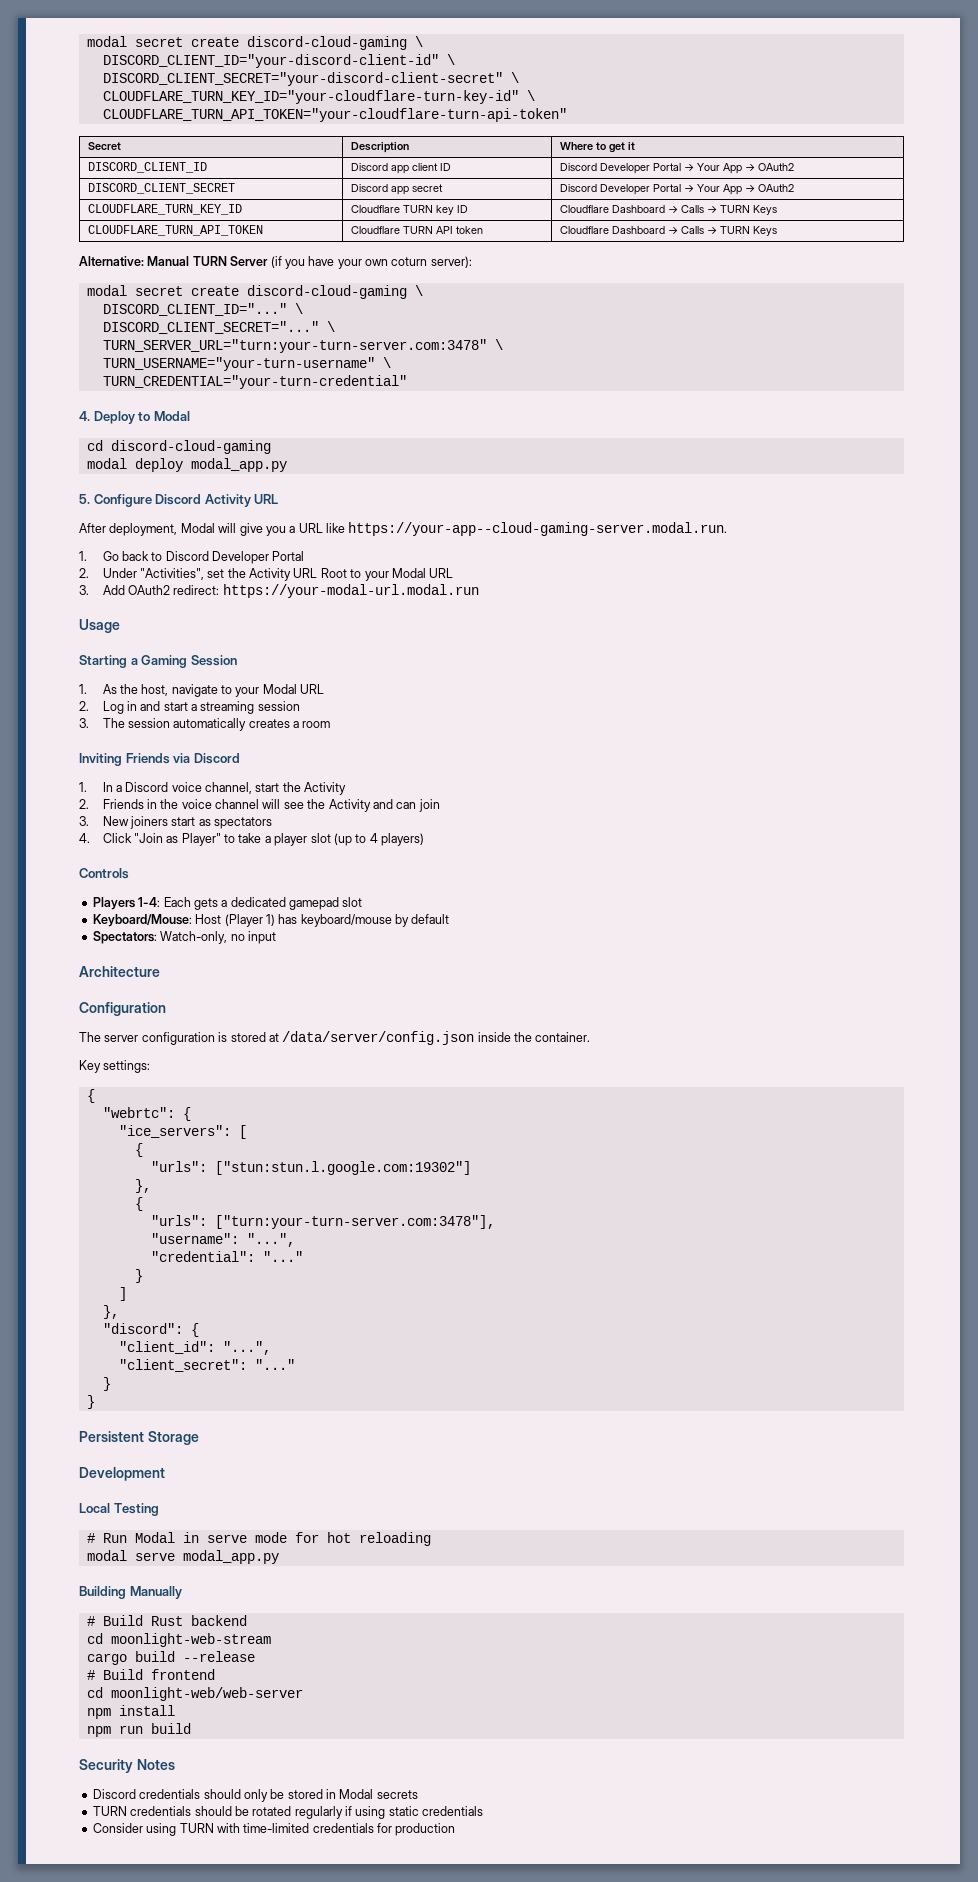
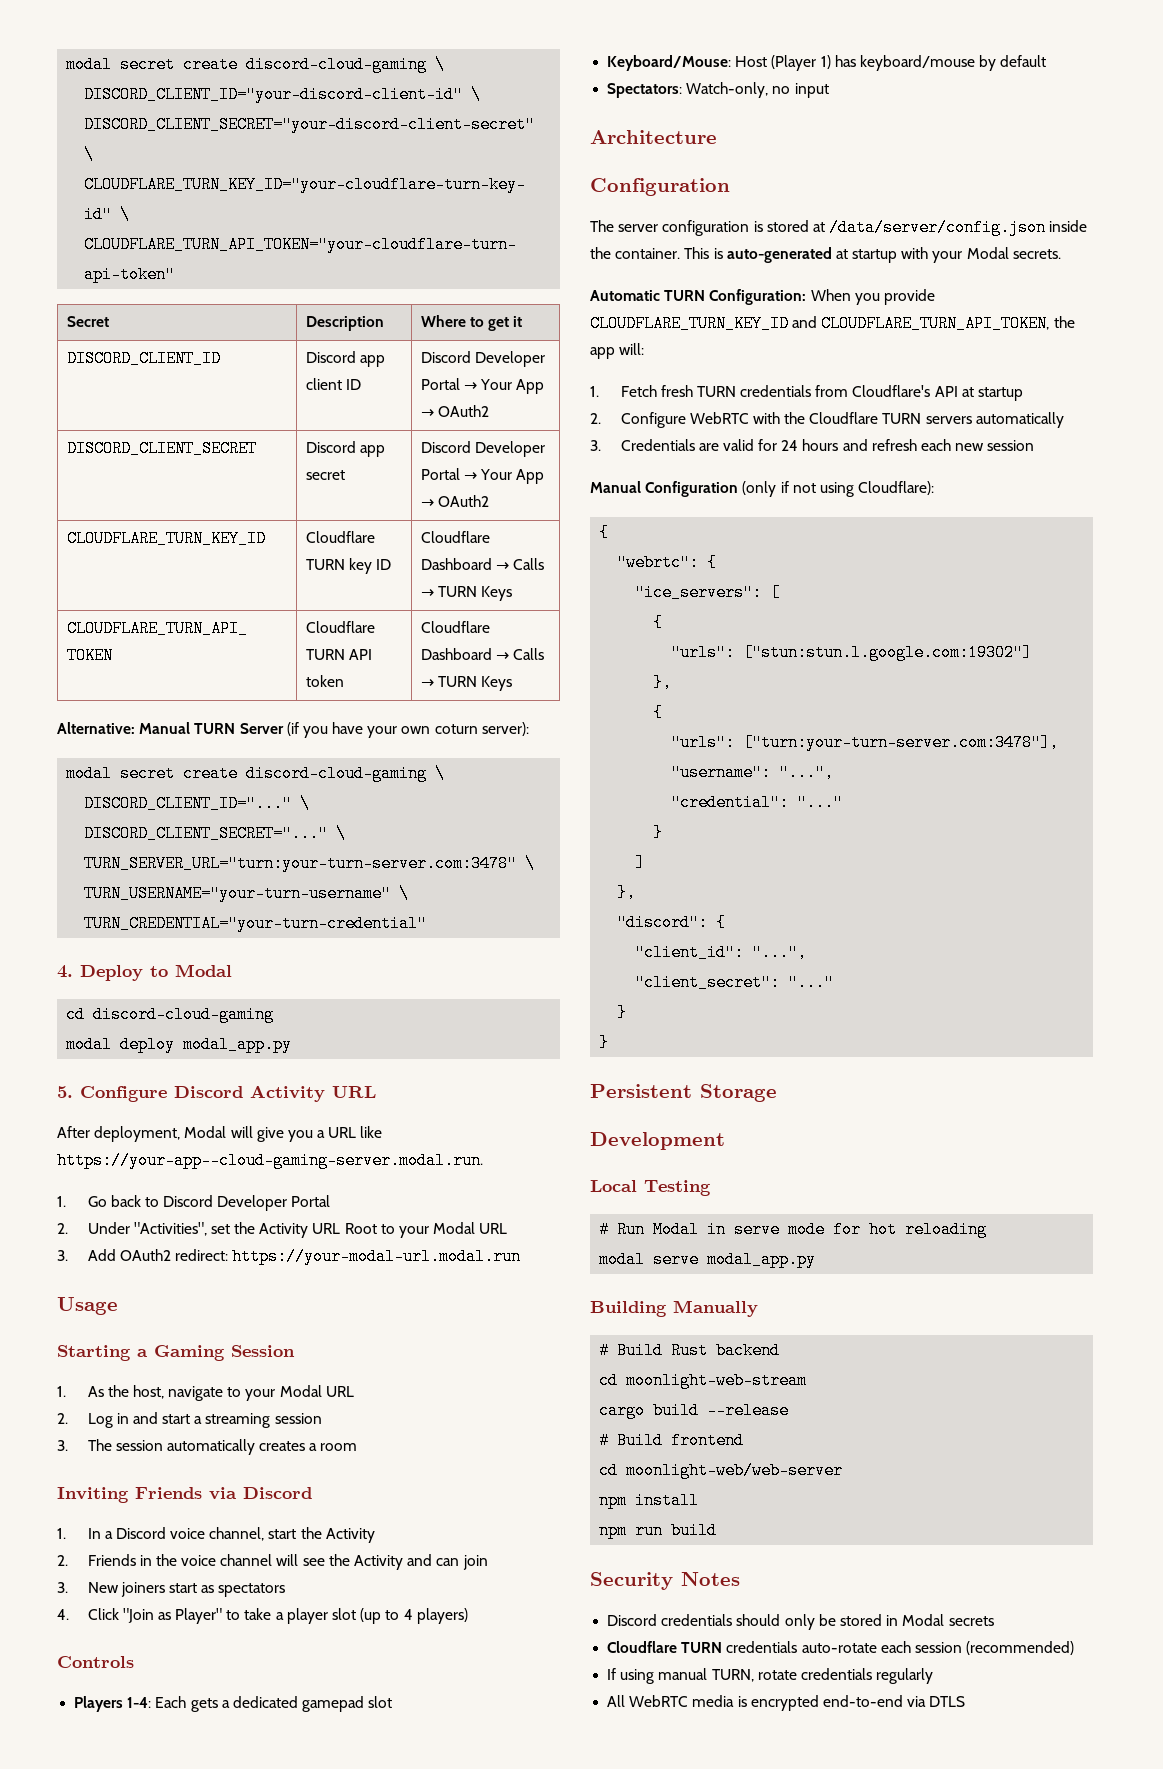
- The server configuration is stored at /data/server/config.json inside the container.
- Key settings:
+ The server configuration is stored at /data/server/config.json inside the container. This is auto-generated at startup with your Modal secrets.
+ Automatic TURN Configuration: When you provide CLOUDFLARE_TURN_KEY_ID and CLOUDFLARE_TURN_API_TOKEN, the app will:
+ 1. Fetch fresh TURN credentials from Cloudflare's API at startup
+ 2. Configure WebRTC with the Cloudflare TURN servers automatically
+ 3. Credentials are valid for 24 hours and refresh each new session
+ Manual Configuration (only if not using Cloudflare):
- TURN credentials should be rotated regularly if using static credentials
- Consider using TURN with time-limited credentials for production
+ Cloudflare TURN credentials auto-rotate each session (recommended)
+ If using manual TURN, rotate credentials regularly
+ All WebRTC media is encrypted end-to-end via DTLS

